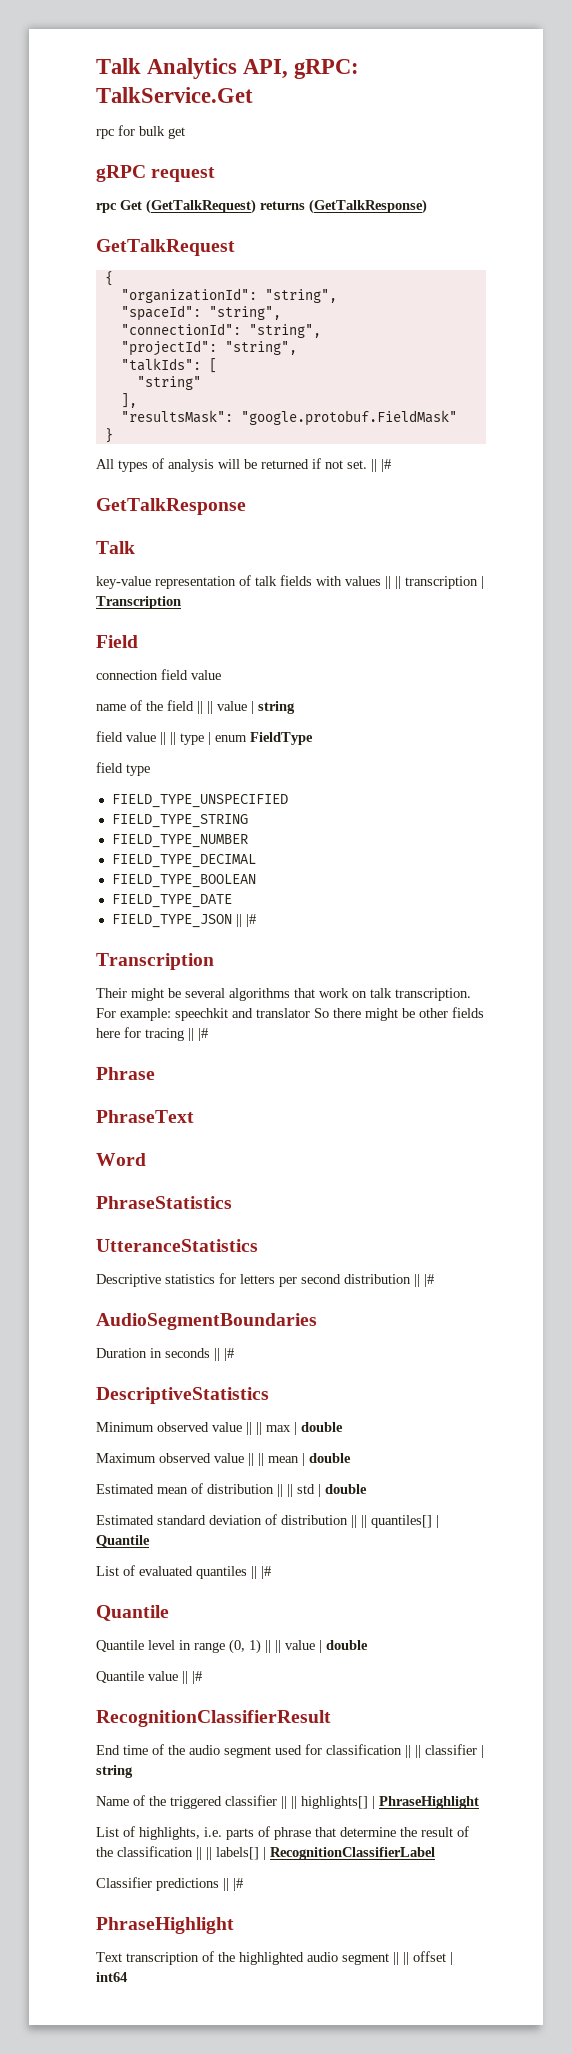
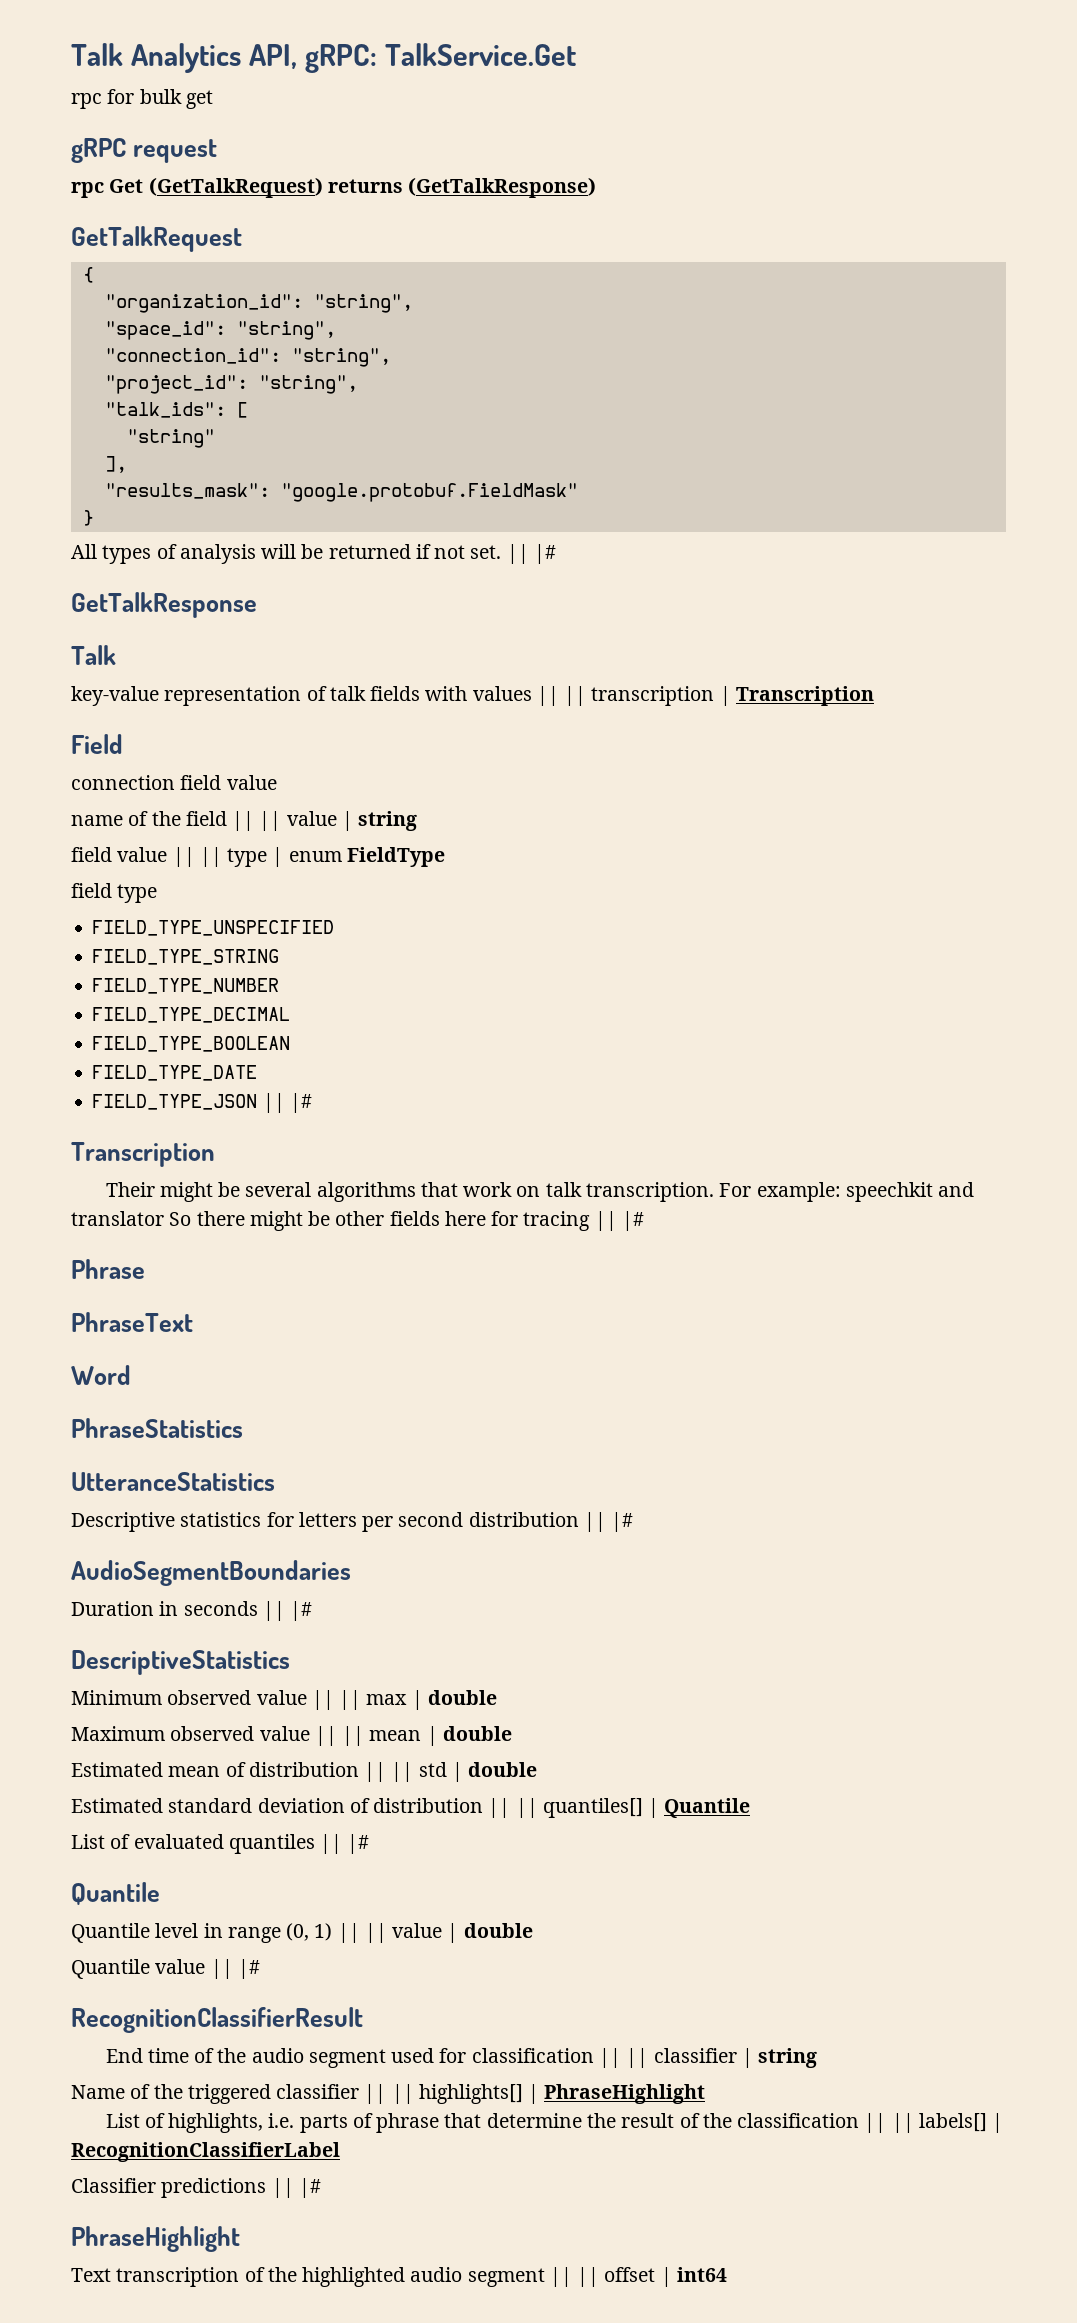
- "organizationId": "string",
- "spaceId": "string",
- "connectionId": "string",
- "projectId": "string",
- "talkIds": [
+ "organization_id": "string",
+ "space_id": "string",
+ "connection_id": "string",
+ "project_id": "string",
+ "talk_ids": [
- "resultsMask": "google.protobuf.FieldMask"
+ "results_mask": "google.protobuf.FieldMask"

